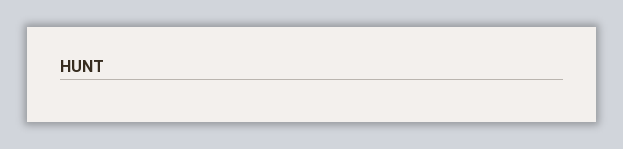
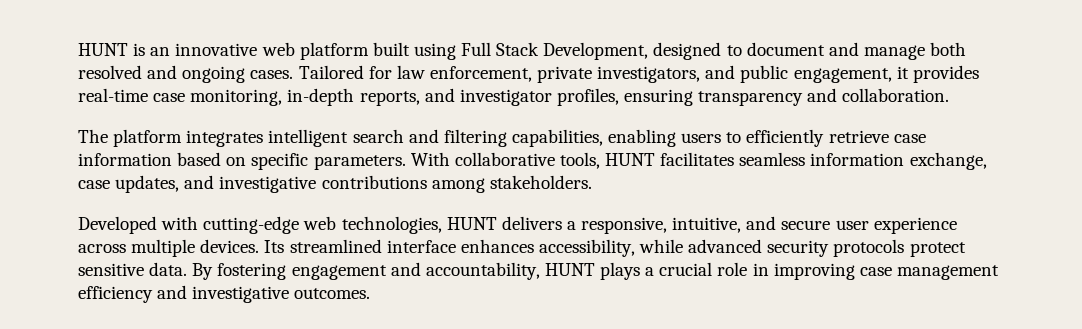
- HUNT
+ HUNT is an innovative web platform built using Full Stack Development, designed to document and manage both resolved and ongoing cases. Tailored for law enforcement, private investigators, and public engagement, it provides real-time case monitoring, in-depth reports, and investigator profiles, ensuring transparency and collaboration.
+ The platform integrates intelligent search and filtering capabilities, enabling users to efficiently retrieve case information based on specific parameters. With collaborative tools, HUNT facilitates seamless information exchange, case updates, and investigative contributions among stakeholders.
+ Developed with cutting-edge web technologies, HUNT delivers a responsive, intuitive, and secure user experience across multiple devices. Its streamlined interface enhances accessibility, while advanced security protocols protect sensitive data. By fostering engagement and accountability, HUNT plays a crucial role in improving case management efficiency and investigative outcomes.

